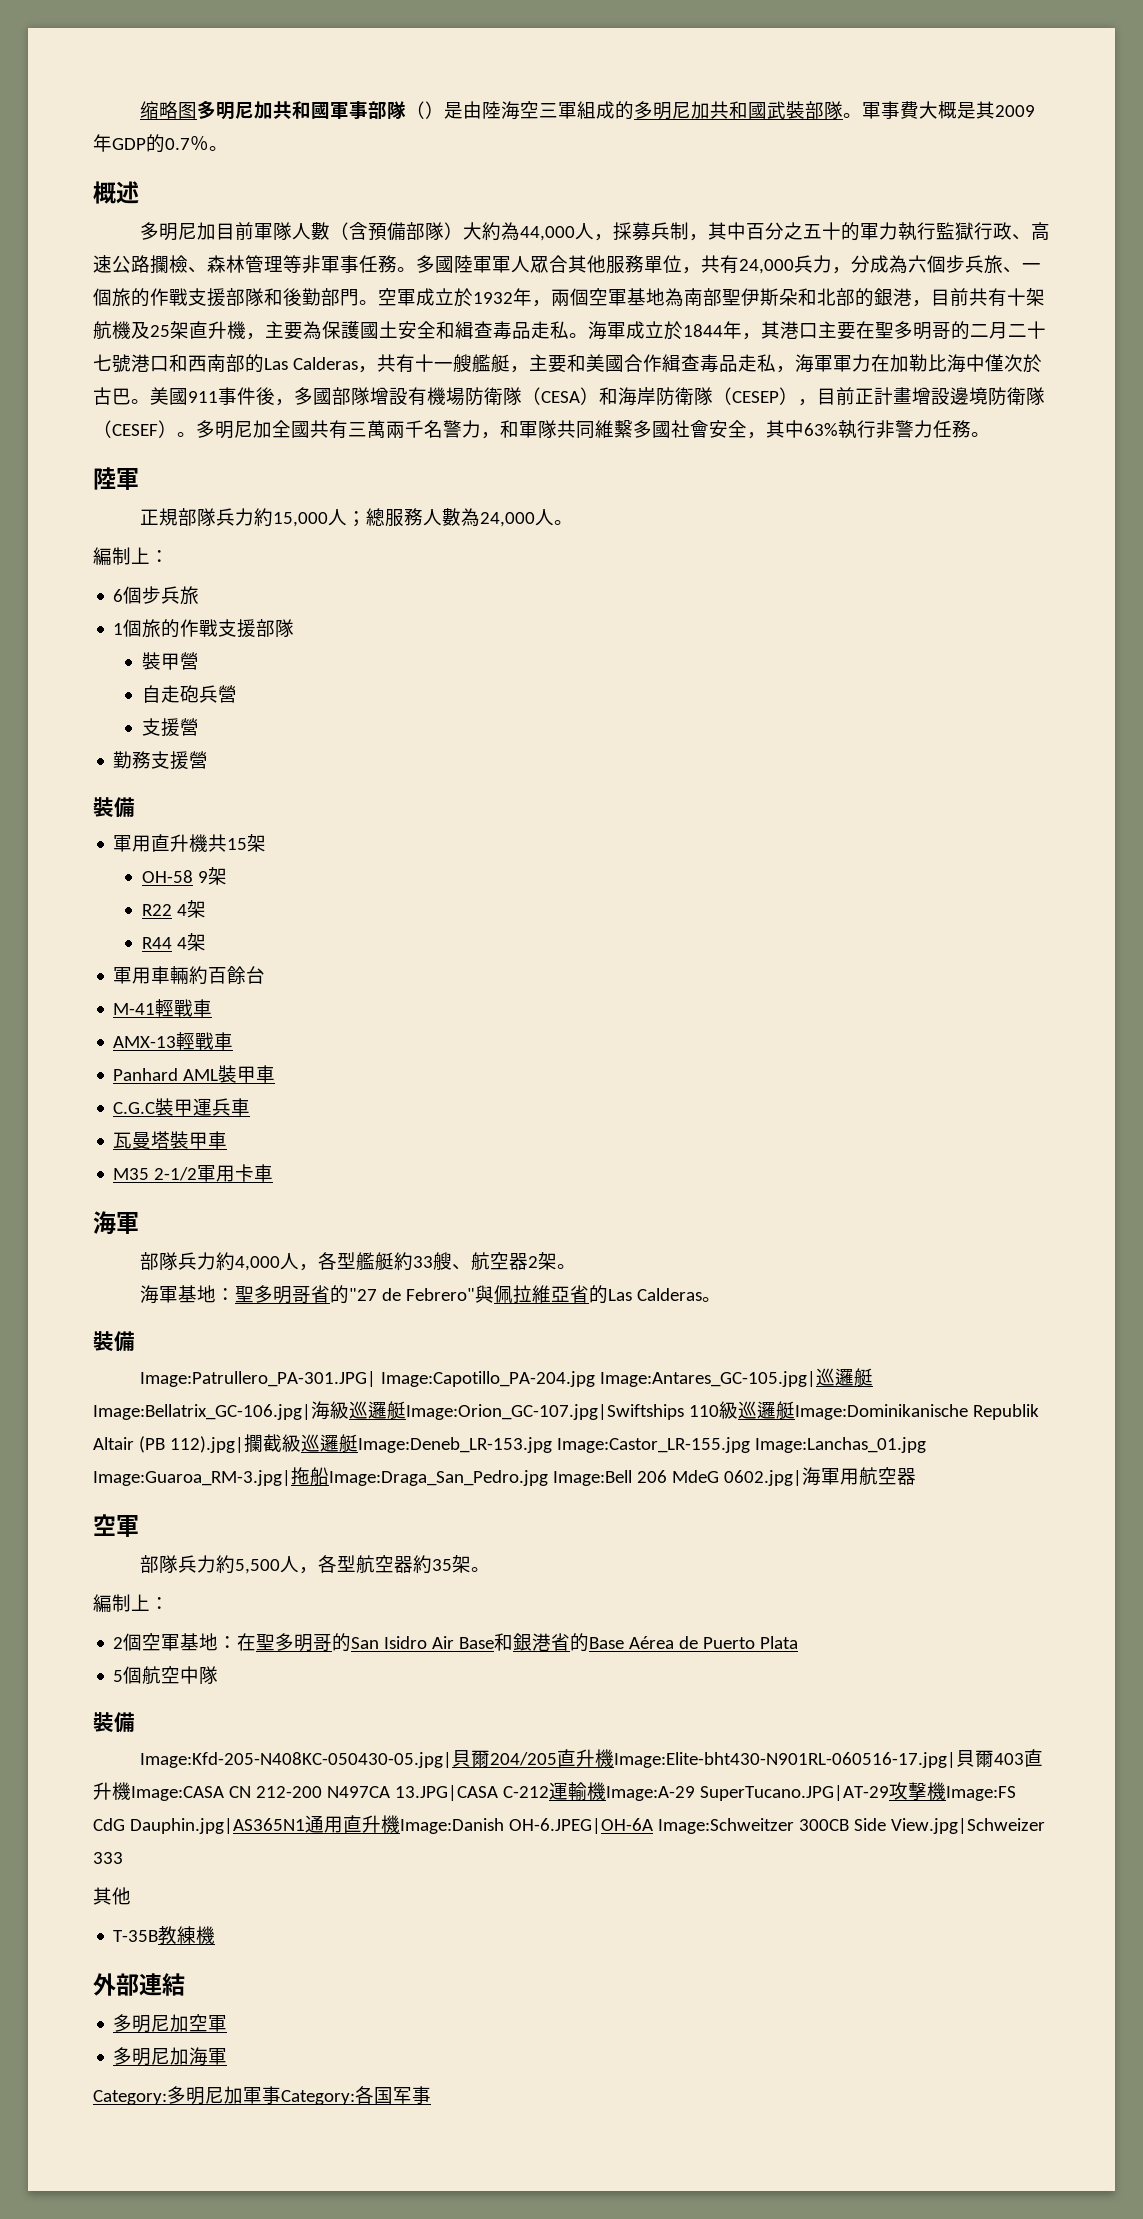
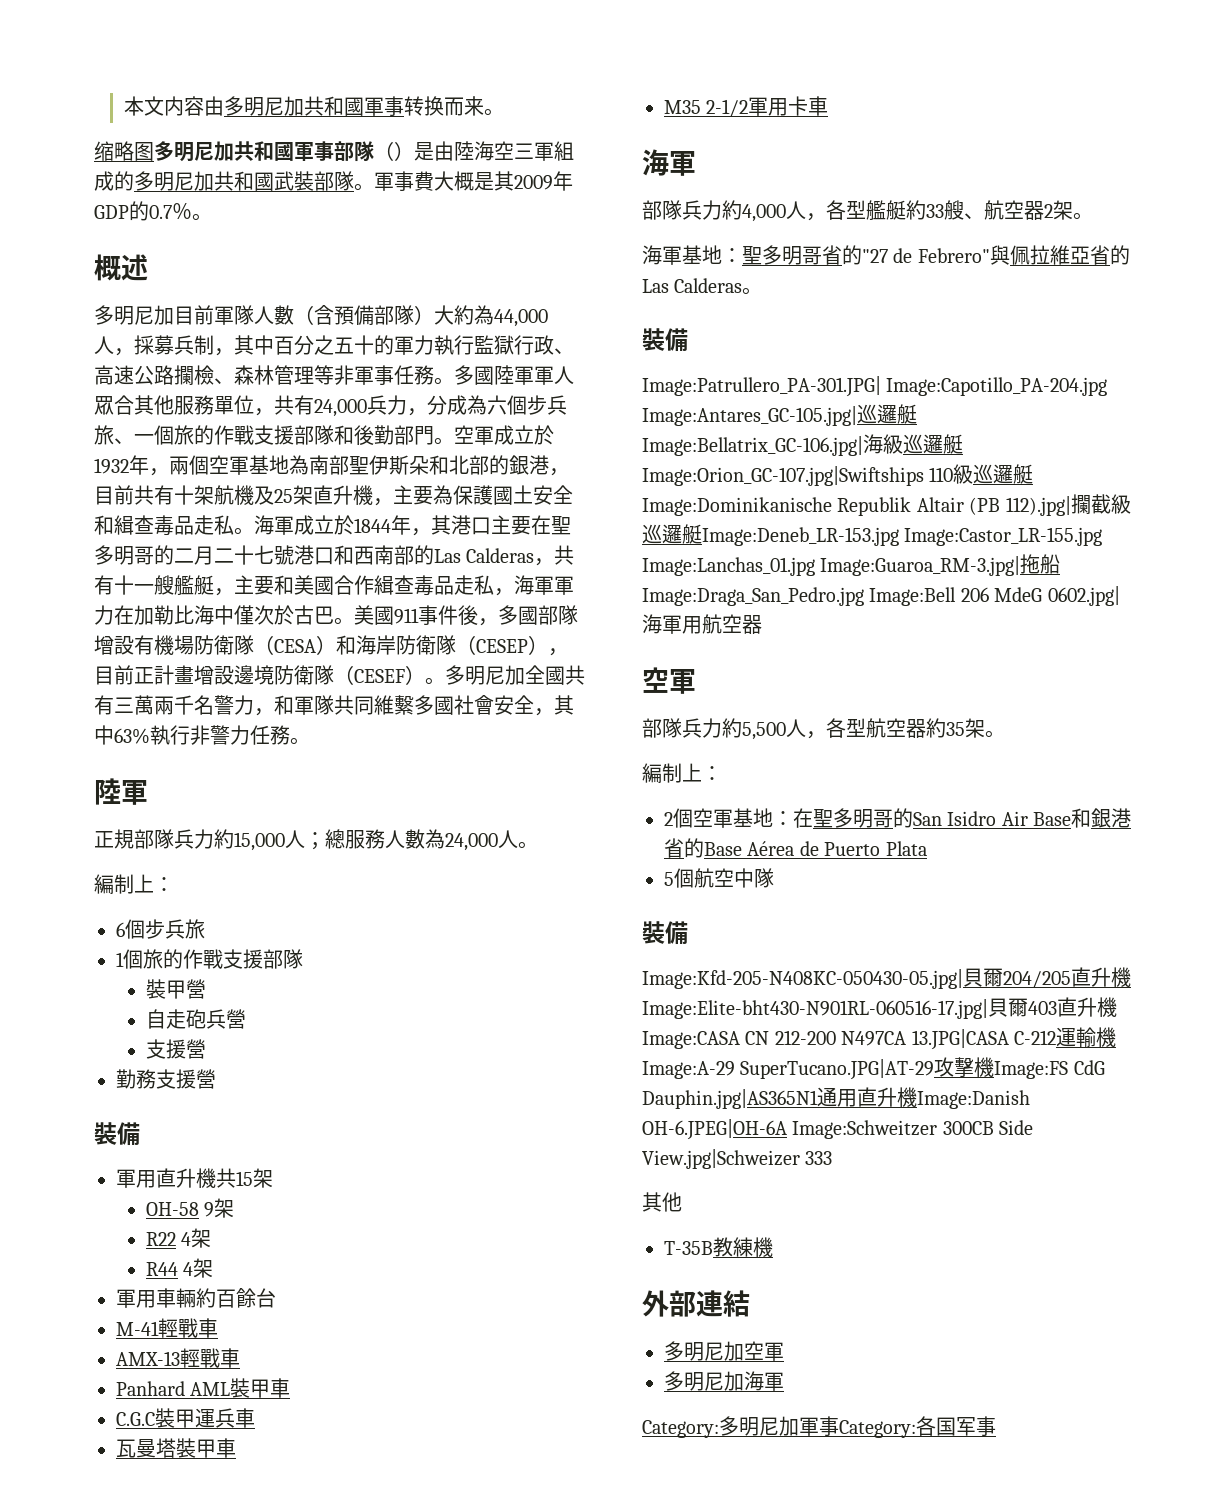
+ 本文内容由多明尼加共和國軍事转换而来。

